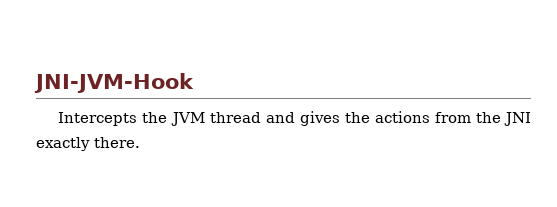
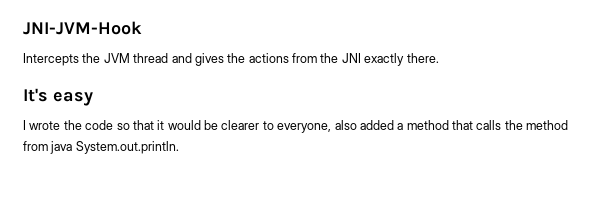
+ It's easy
+ I wrote the code so that it would be clearer to everyone, also added a method that calls the method from java System.out.println.

